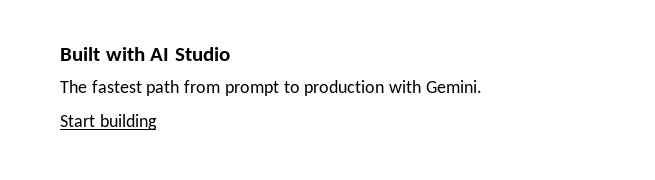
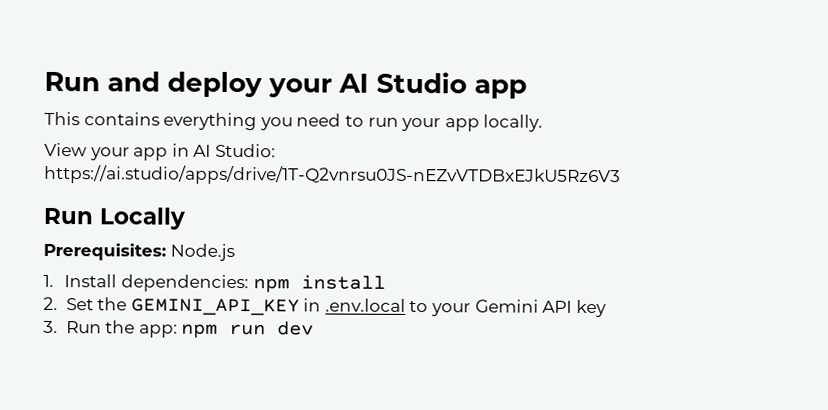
- Built with AI Studio
- The fastest path from prompt to production with Gemini.
- Start building
+ Run and deploy your AI Studio app
+ This contains everything you need to run your app locally.
+ View your app in AI Studio: https://ai.studio/apps/drive/1T-Q2vnrsu0JS-nEZvVTDBxEJkU5Rz6V3
+ Run Locally
+ Prerequisites: Node.js
+ 1. Install dependencies: npm install
+ 2. Set the GEMINI_API_KEY in .env.local to your Gemini API key
+ 3. Run the app: npm run dev

